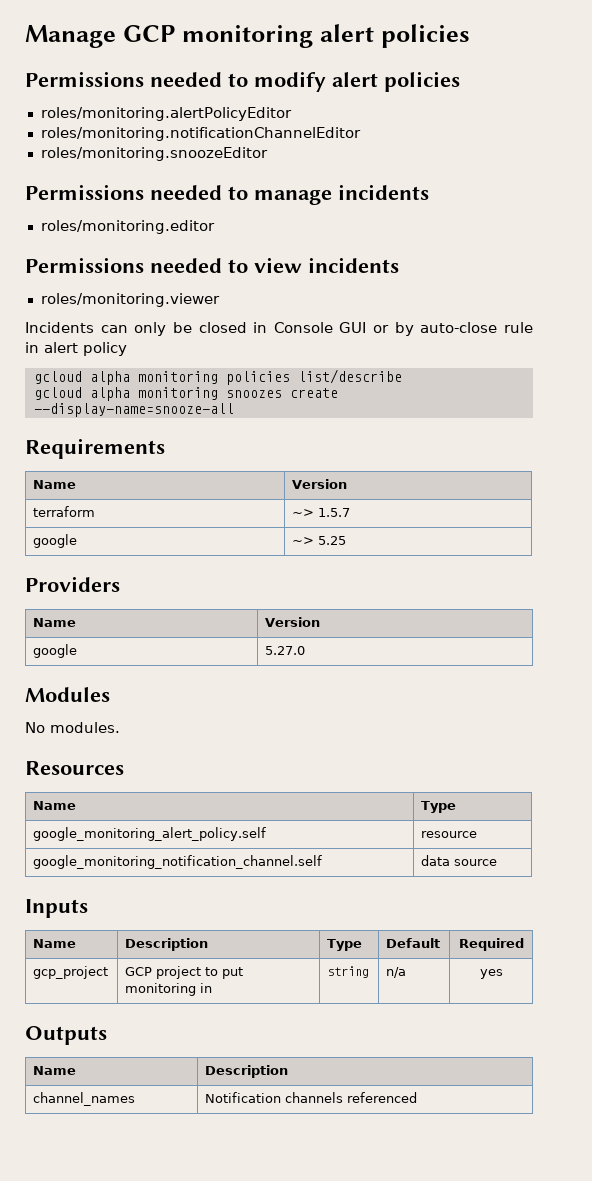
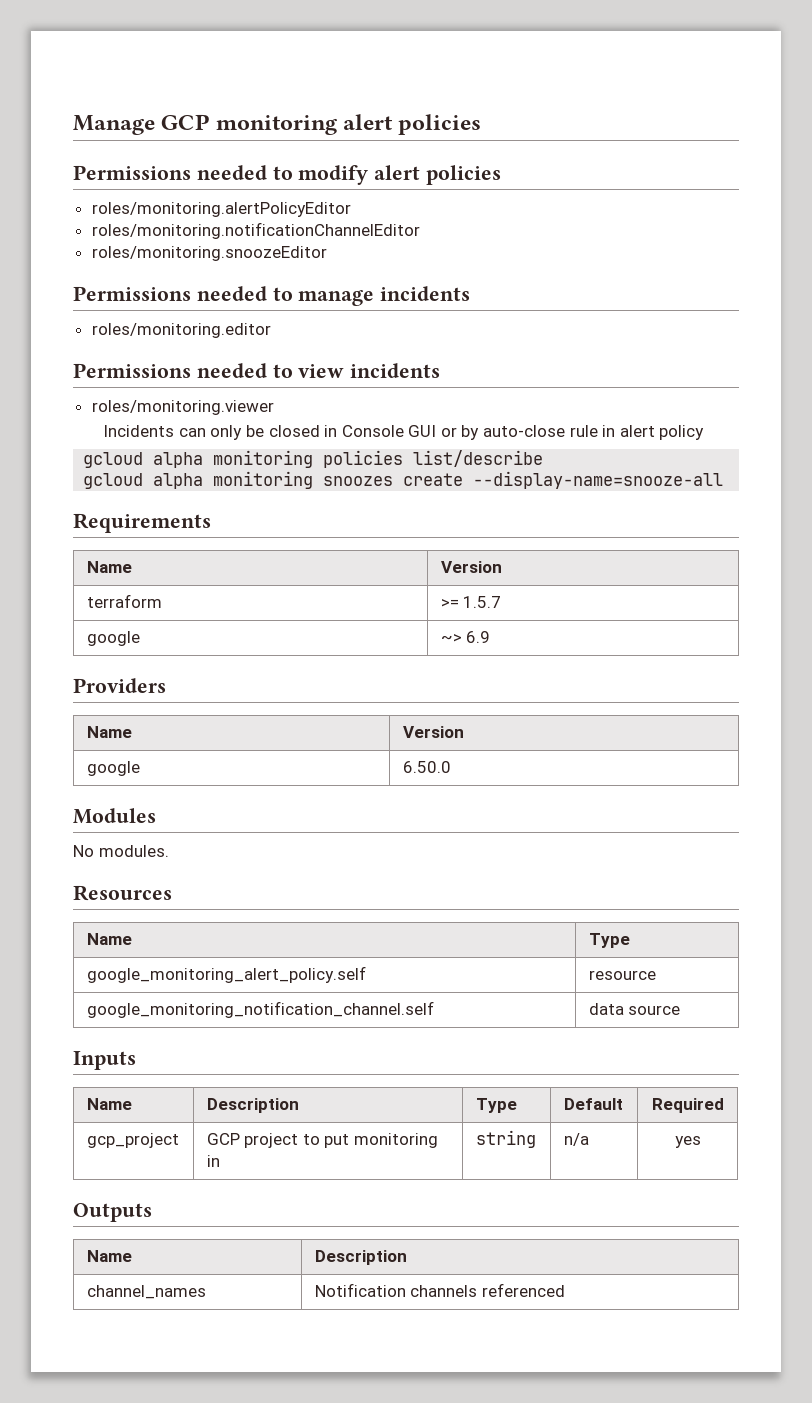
- terraform | ~> 1.5.7
+ terraform | >= 1.5.7
- google | ~> 5.25
+ google | ~> 6.9
- google | 5.27.0
+ google | 6.50.0

